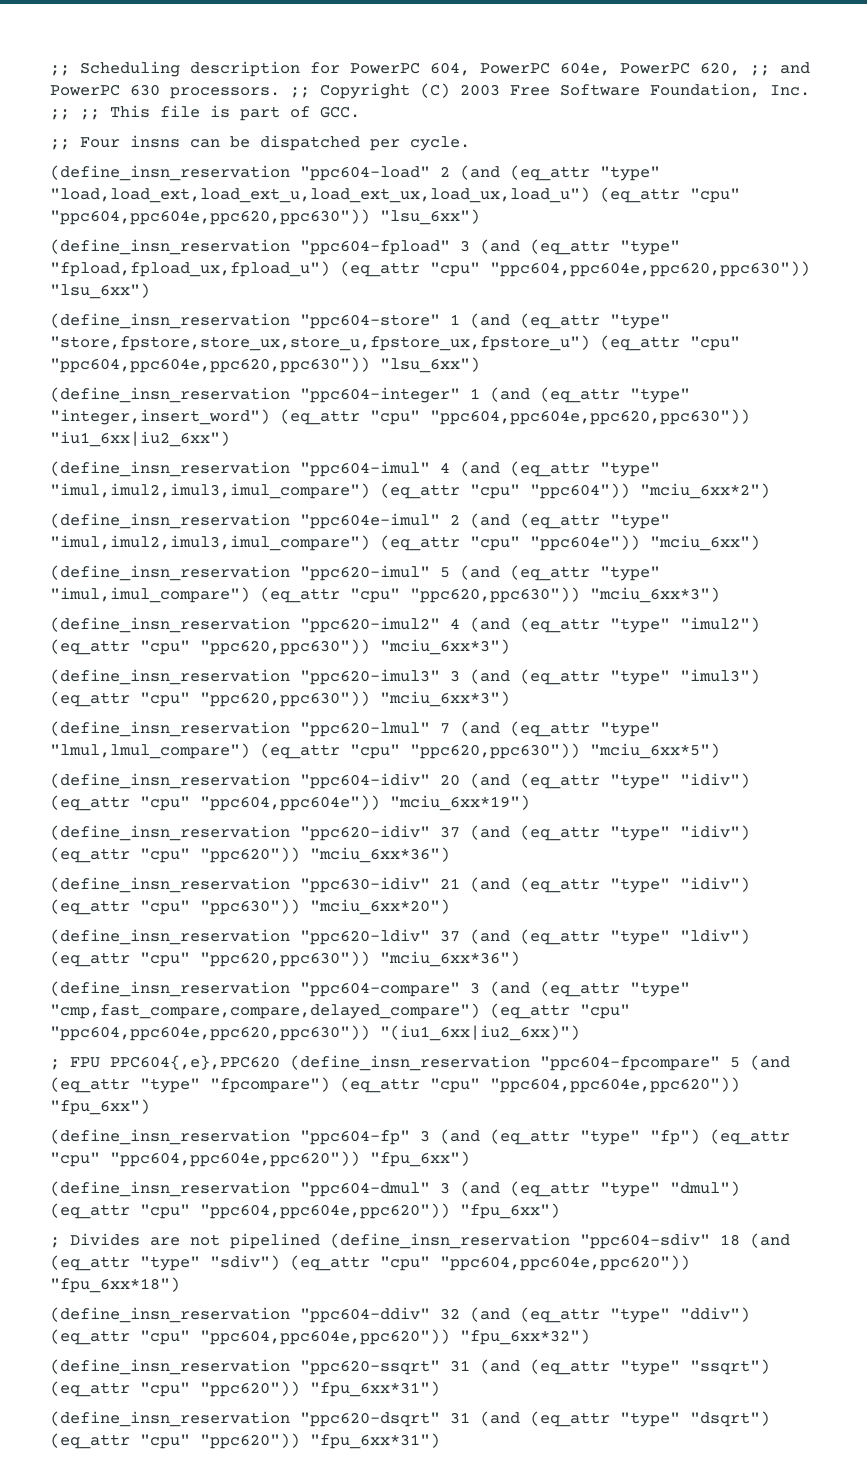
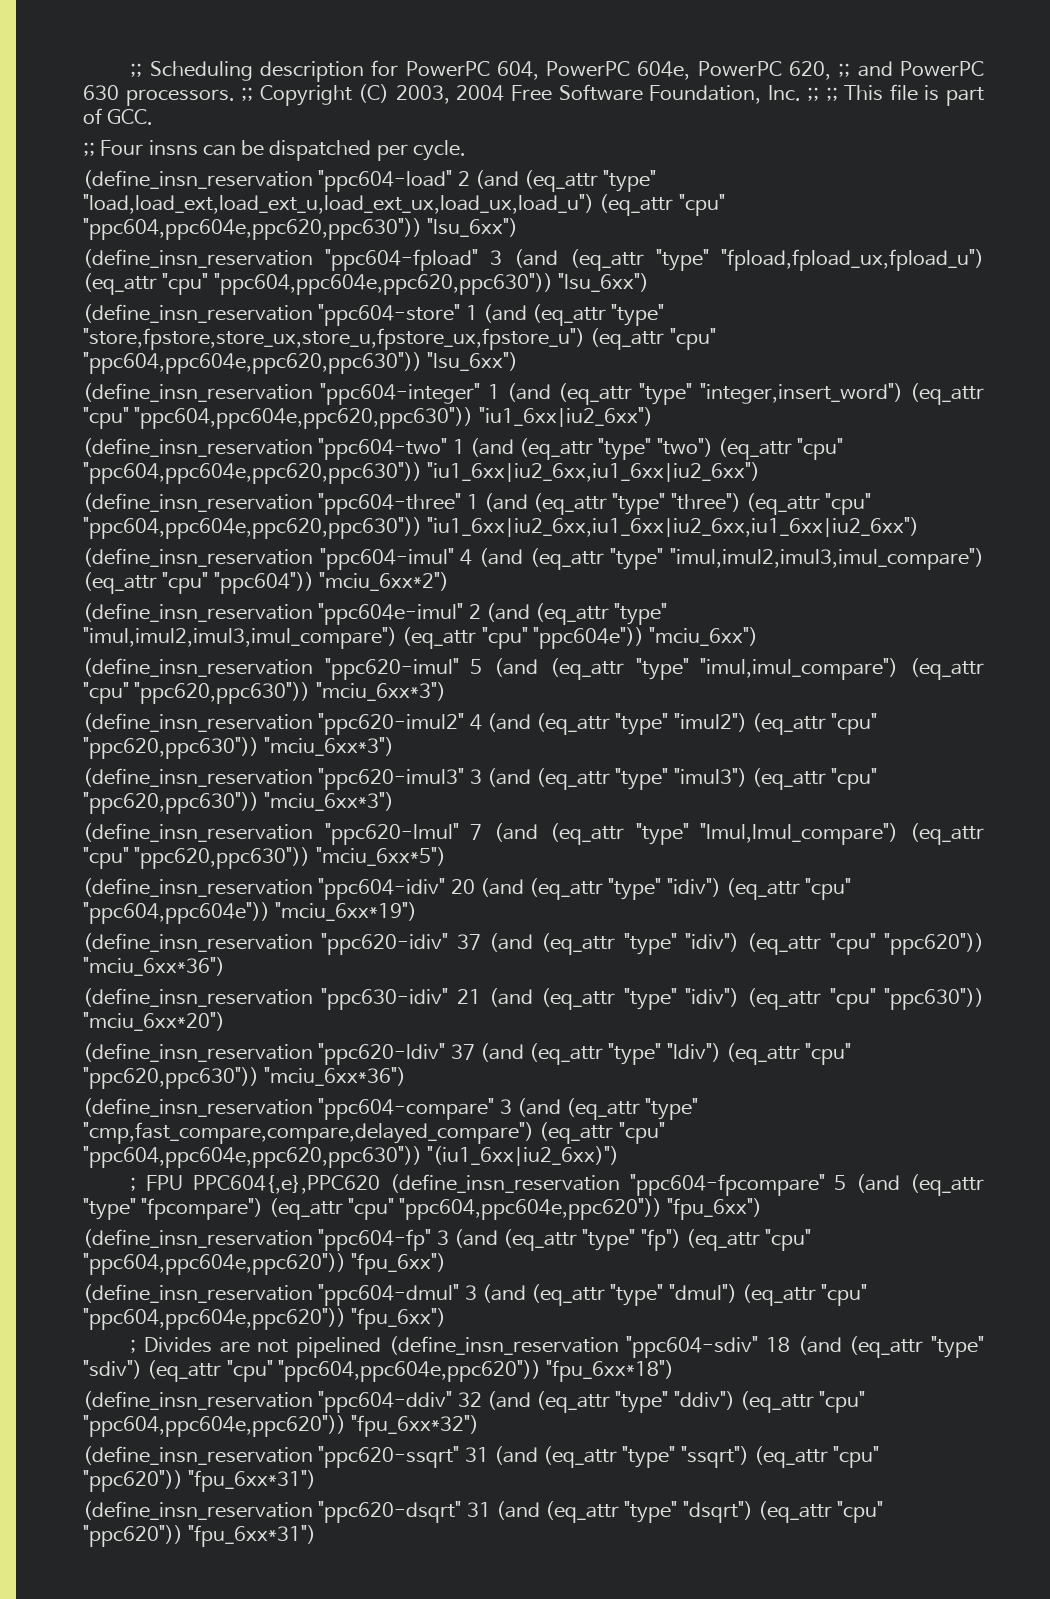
- ;; Scheduling description for PowerPC 604, PowerPC 604e, PowerPC 620, ;; and PowerPC 630 processors. ;; Copyright (C) 2003 Free Software Foundation, Inc. ;; ;; This file is part of GCC.
+ ;; Scheduling description for PowerPC 604, PowerPC 604e, PowerPC 620, ;; and PowerPC 630 processors. ;; Copyright (C) 2003, 2004 Free Software Foundation, Inc. ;; ;; This file is part of GCC.
+ (define_insn_reservation "ppc604-two" 1 (and (eq_attr "type" "two") (eq_attr "cpu" "ppc604,ppc604e,ppc620,ppc630")) "iu1_6xx|iu2_6xx,iu1_6xx|iu2_6xx")
+ (define_insn_reservation "ppc604-three" 1 (and (eq_attr "type" "three") (eq_attr "cpu" "ppc604,ppc604e,ppc620,ppc630")) "iu1_6xx|iu2_6xx,iu1_6xx|iu2_6xx,iu1_6xx|iu2_6xx")

